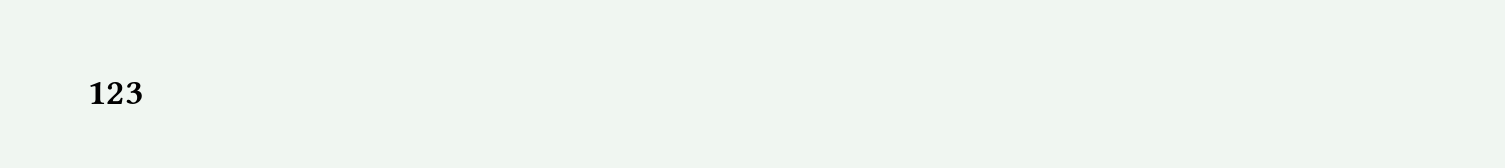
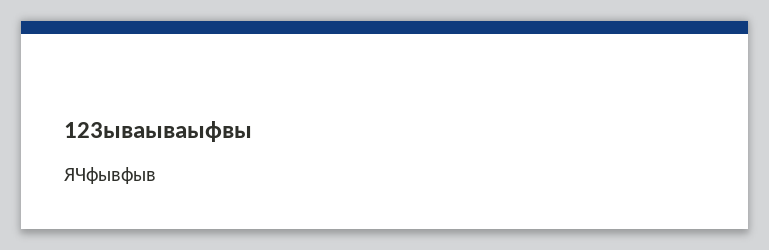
- 123
+ 123ываываыфвы
+ ЯЧфывфыв

